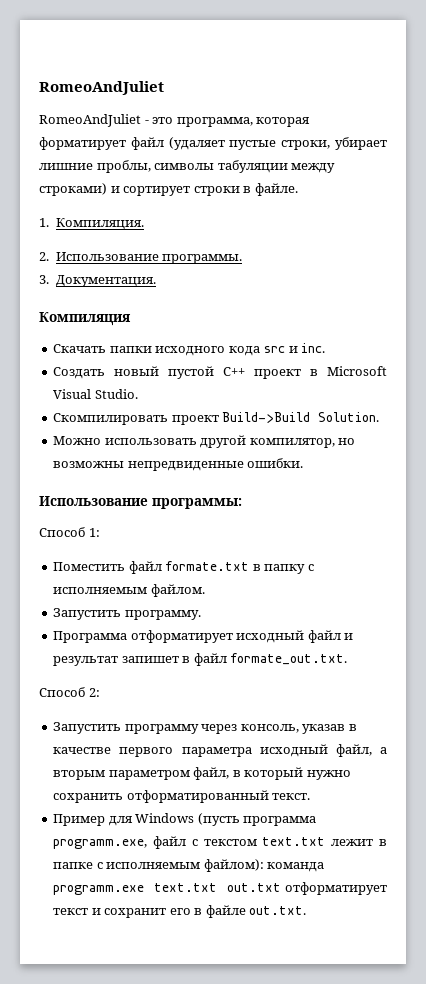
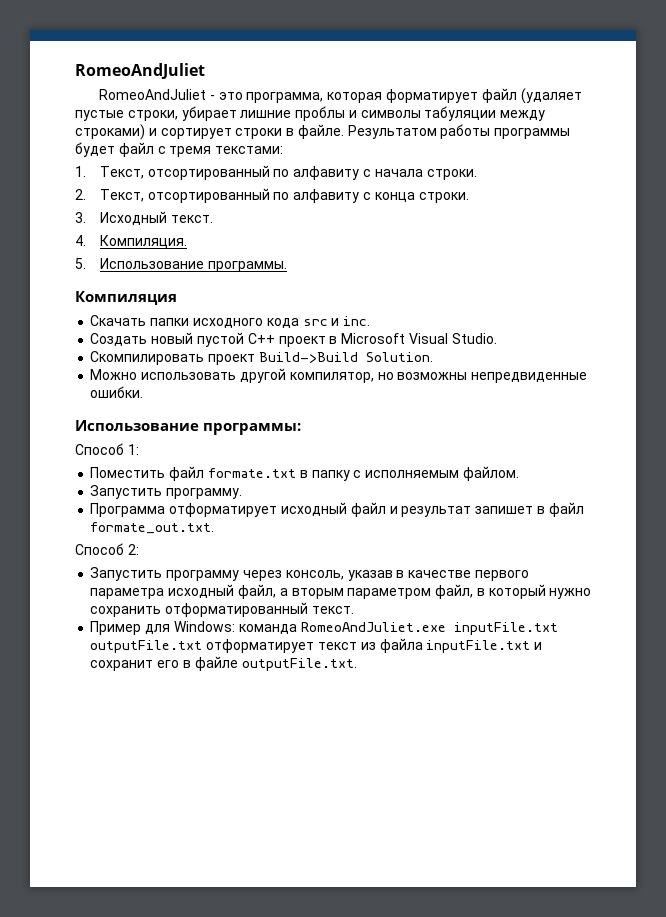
- RomeoAndJuliet - это программа, которая форматирует файл (удаляет пустые строки, убирает лишние проблы, символы табуляции между строками) и сортирует строки в файле.
- 1. Компиляция.
+ RomeoAndJuliet - это программа, которая форматирует файл (удаляет пустые строки, убирает лишние проблы и символы табуляции между строками) и сортирует строки в файле. Результатом работы программы будет файл с тремя текстами:
+ 1. Текст, отсортированный по алфавиту с начала строки.
+ 2. Текст, отсортированный по алфавиту с конца строки.
+ 3. Исходный текст.
+ 4. Компиляция.
- 2. Использование программы.
+ 5. Использование программы.
- 3. Документация.
- Пример для Windows (пусть программа programm.exe, файл с текстом text.txt лежит в папке с исполняемым файлом): команда programm.exe text.txt out.txt отформатирует текст и сохранит его в файле out.txt.
+ Пример для Windows: команда RomeoAndJuliet.exe inputFile.txt outputFile.txt отформатирует текст из файла inputFile.txt и сохранит его в файле outputFile.txt.

